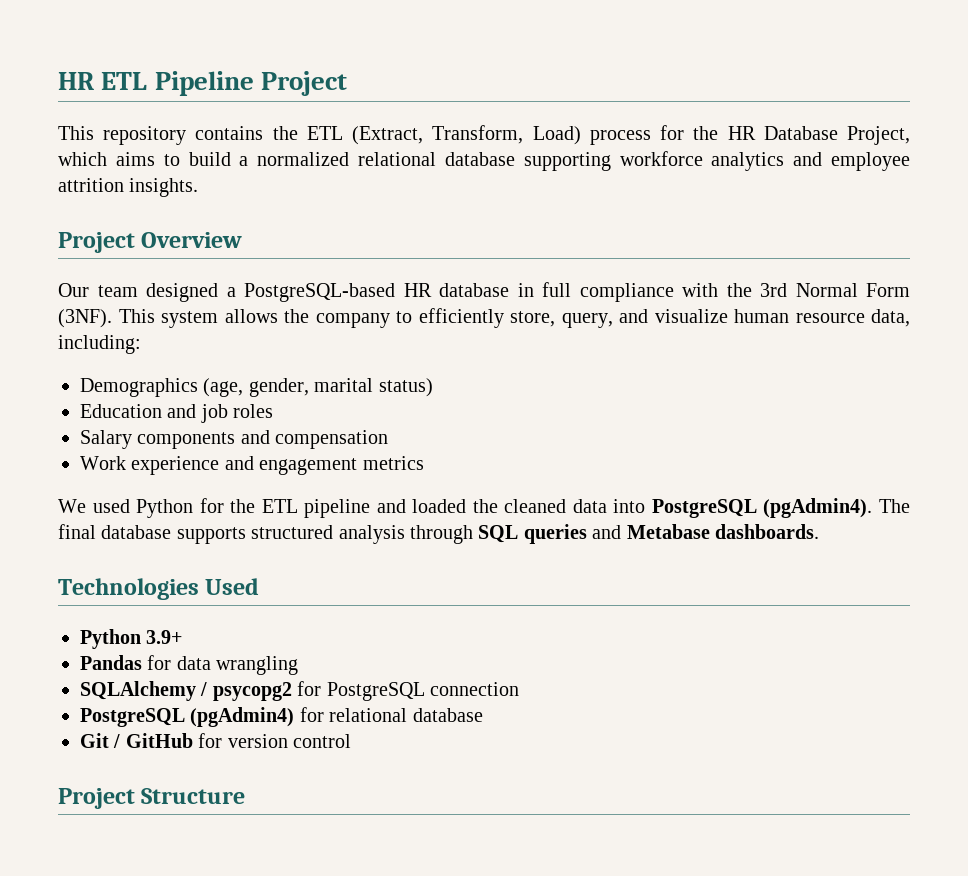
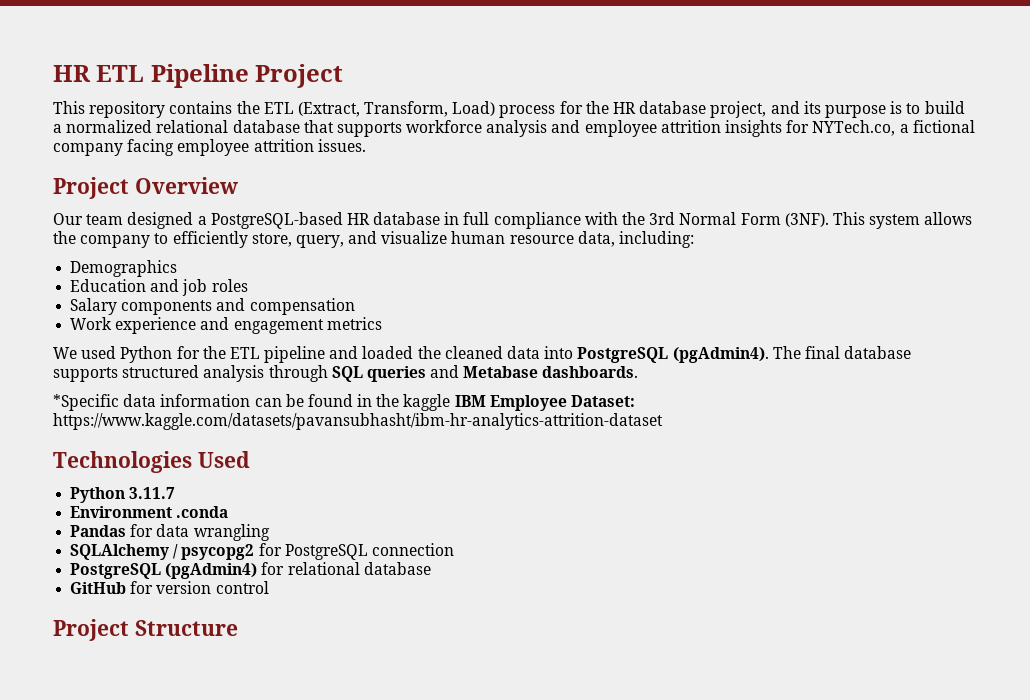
- This repository contains the ETL (Extract, Transform, Load) process for the HR Database Project, which aims to build a normalized relational database supporting workforce analytics and employee attrition insights.
+ This repository contains the ETL (Extract, Transform, Load) process for the HR database project, and its purpose is to build a normalized relational database that supports workforce analysis and employee attrition insights for NYTech.co, a fictional company facing employee attrition issues.
- Demographics (age, gender, marital status)
+ Demographics
+ *Specific data information can be found in the kaggle IBM Employee Dataset: https://www.kaggle.com/datasets/pavansubhasht/ibm-hr-analytics-attrition-dataset
- Python 3.9+
+ Python 3.11.7
+ Environment .conda
- Git / GitHub for version control
+ GitHub for version control

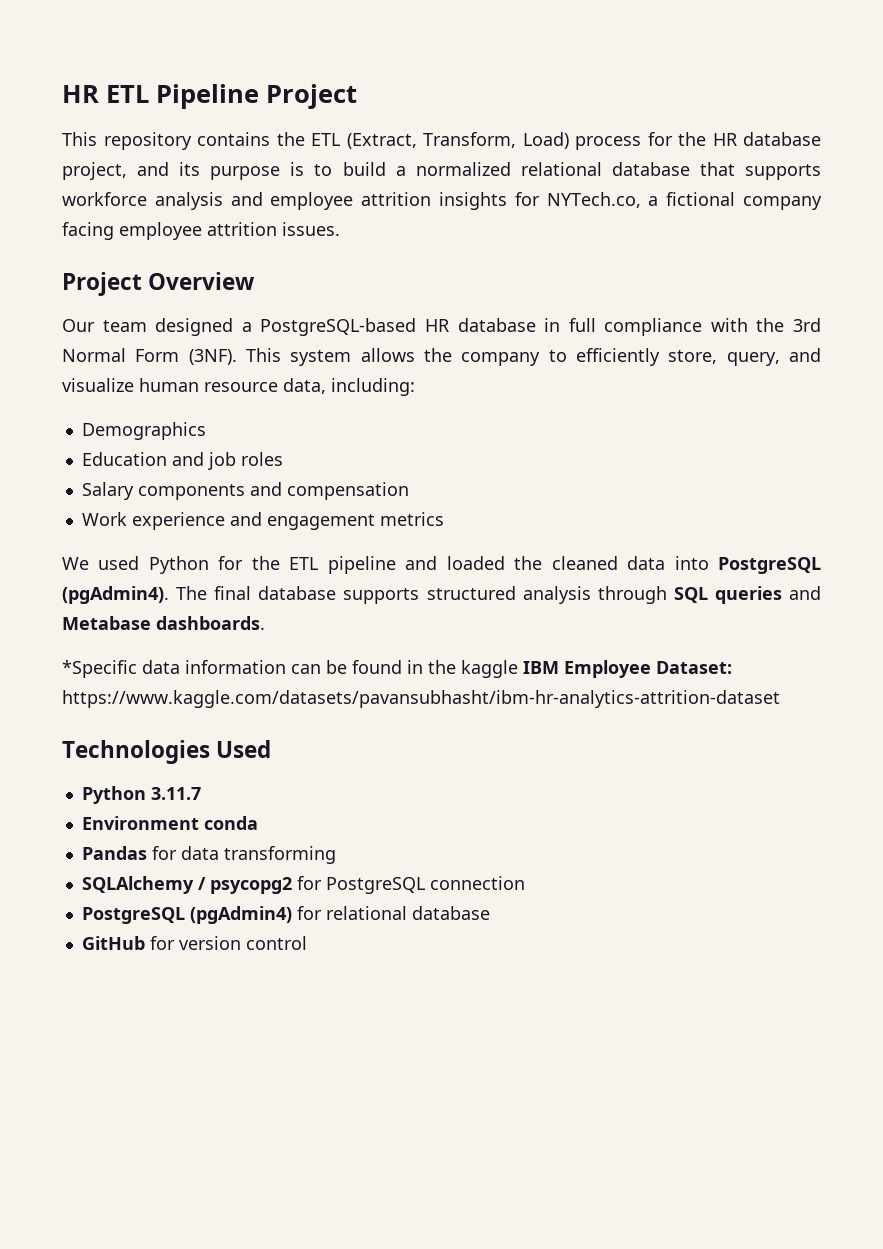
- Environment .conda
+ Environment conda
- Pandas for data wrangling
+ Pandas for data transforming
- Project Structure

